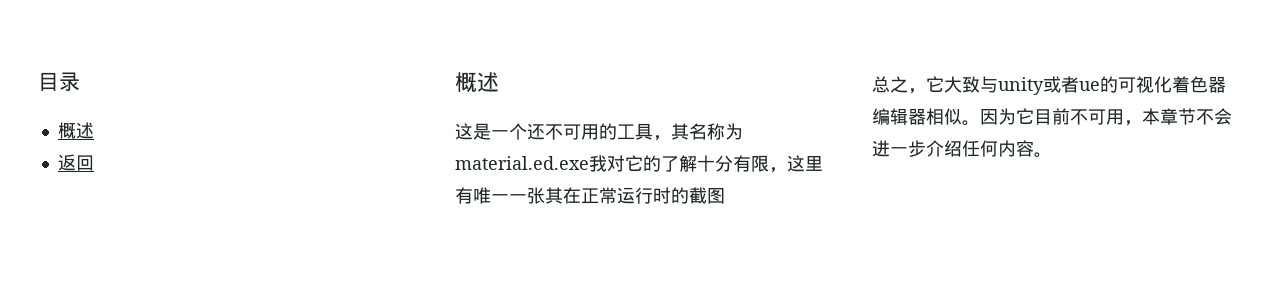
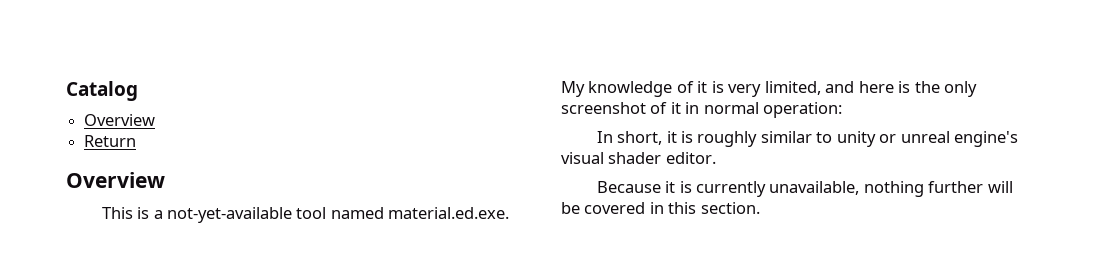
- 目录
- 概述
- 返回
- 概述
- 这是一个还不可用的工具，其名称为material.ed.exe我对它的了解十分有限，这里有唯一一张其在正常运行时的截图
- 总之，它大致与unity或者ue的可视化着色器编辑器相似。因为它目前不可用，本章节不会进一步介绍任何内容。
+ Catalog
+ Overview
+ Return
+ Overview
+ This is a not-yet-available tool named material.ed.exe. My knowledge of it is very limited, and here is the only screenshot of it in normal operation:
+ In short, it is roughly similar to unity or unreal engine's visual shader editor.
+ Because it is currently unavailable, nothing further will be covered in this section.

